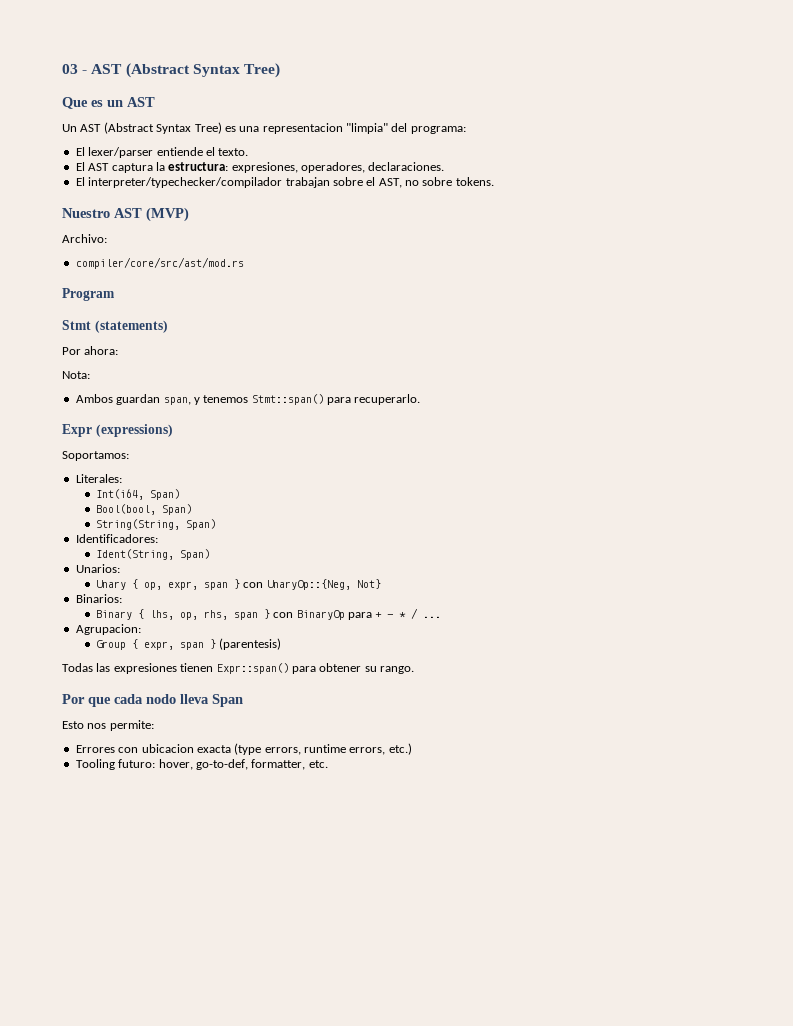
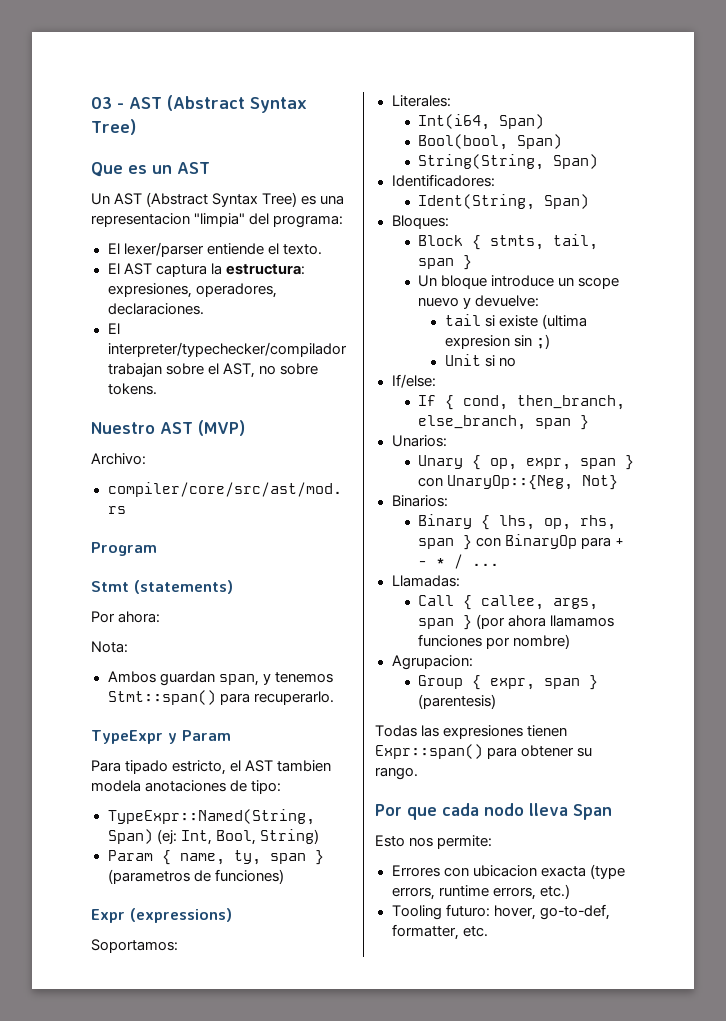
+ TypeExpr y Param
+ Para tipado estricto, el AST tambien modela anotaciones de tipo:
+ TypeExpr::Named(String, Span) (ej: Int, Bool, String)
+ Param { name, ty, span } (parametros de funciones)
+ Bloques:
+ Block { stmts, tail, span }
+ Un bloque introduce un scope nuevo y devuelve:
+ tail si existe (ultima expresion sin ;)
+ Unit si no
+ If/else:
+ If { cond, then_branch, else_branch, span }
+ Llamadas:
+ Call { callee, args, span } (por ahora llamamos funciones por nombre)

